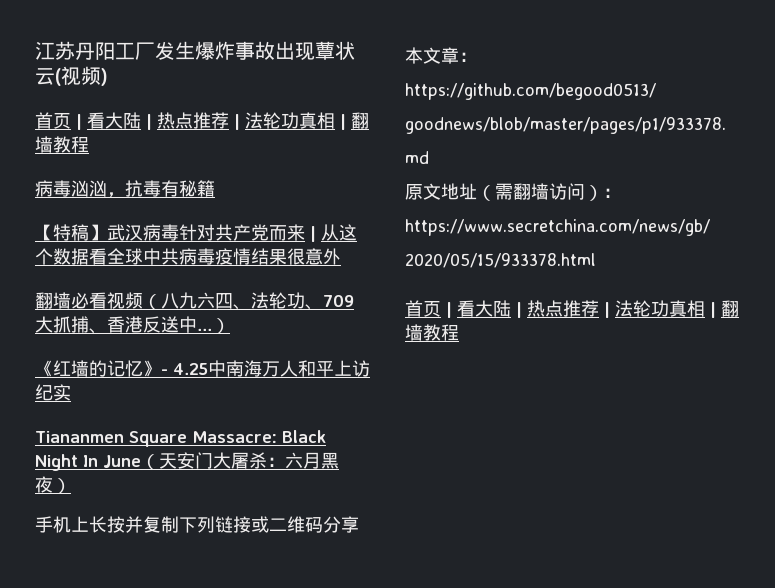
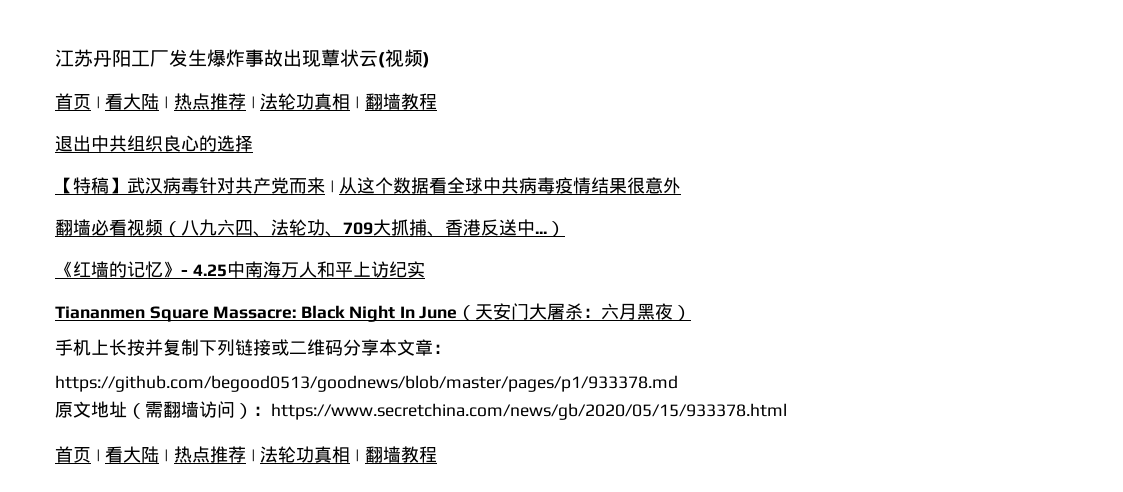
- 病毒汹汹，抗毒有秘籍
+ 退出中共组织良心的选择

